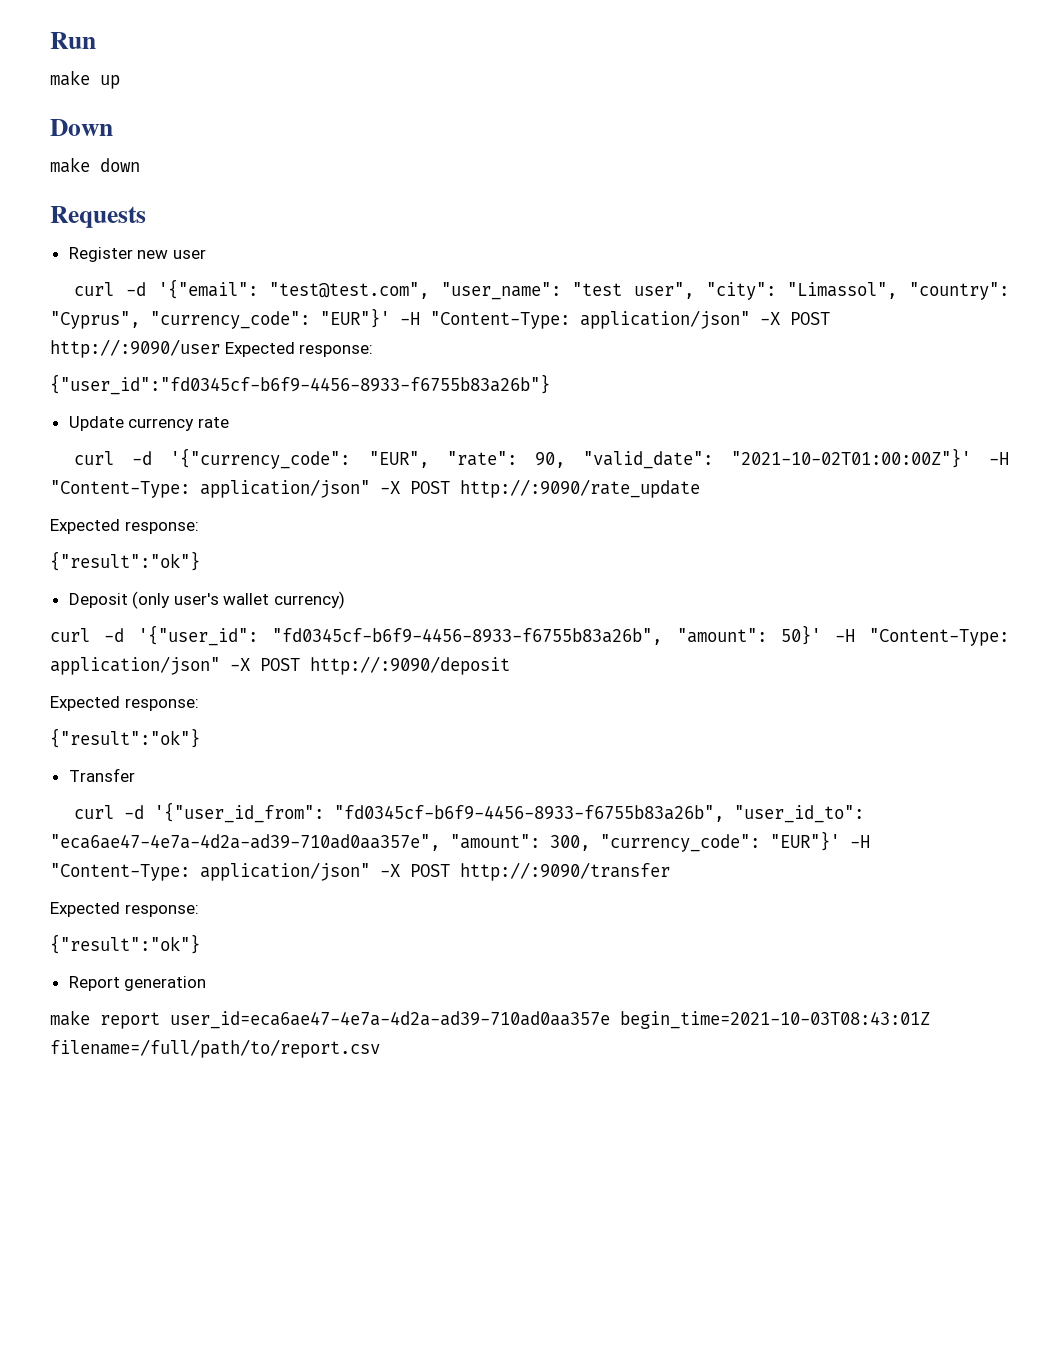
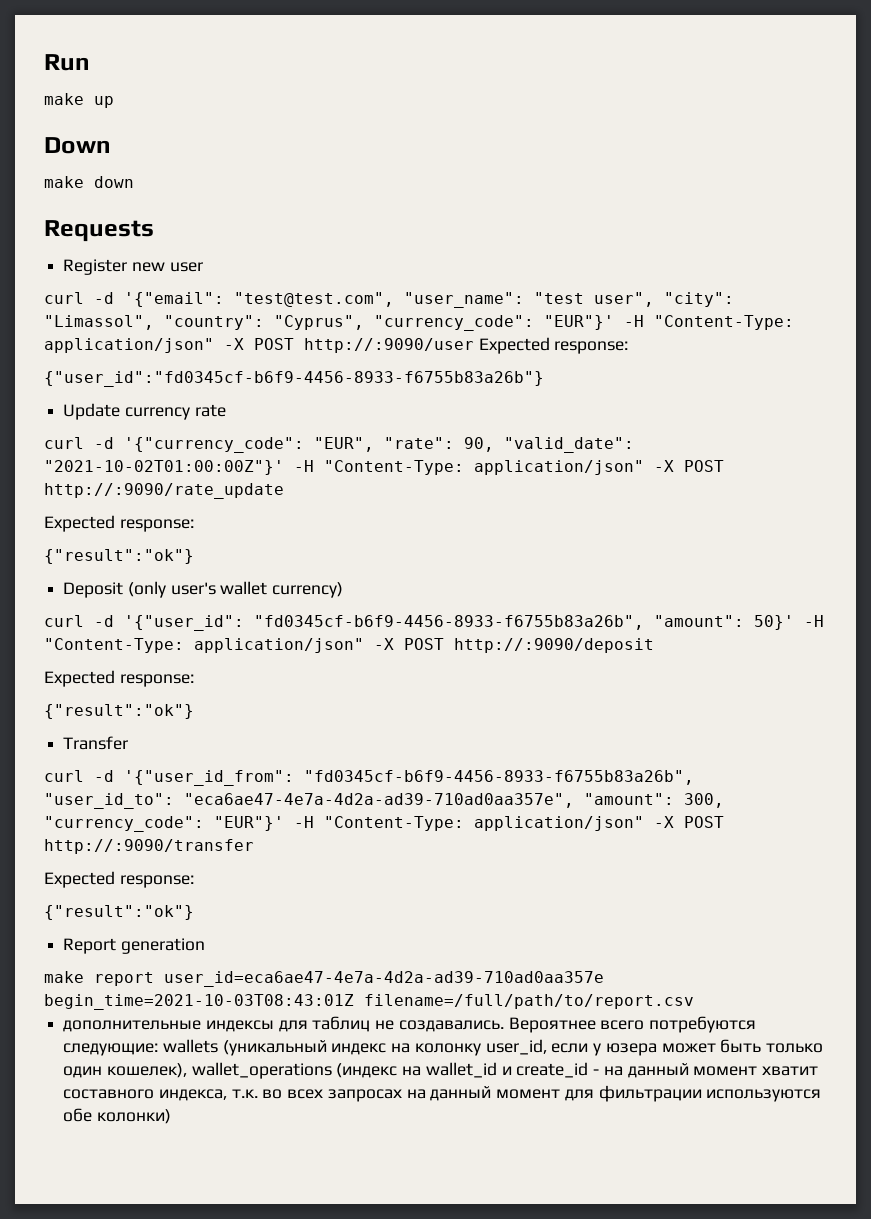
+ дополнительные индексы для таблиц не создавались. Вероятнее всего потребуются следующие: wallets (уникальный индекс на колонку user_id, если у юзера может быть только один кошелек), wallet_operations (индекс на wallet_id и create_id - на данный момент хватит составного индекса, т.к. во всех запросах на данный момент для фильтрации используются обе колонки)

